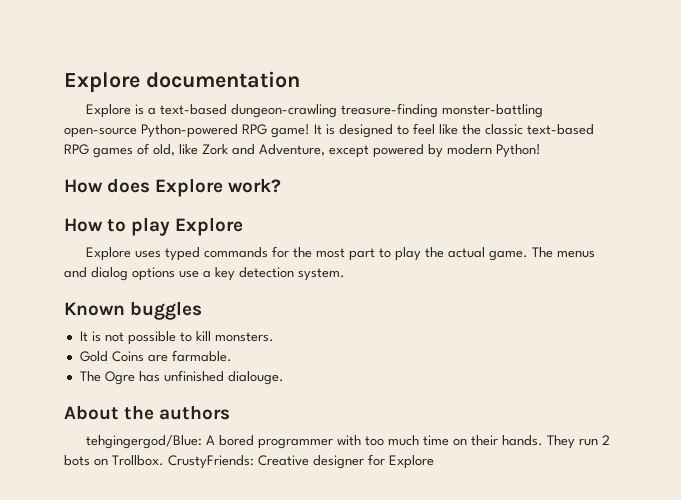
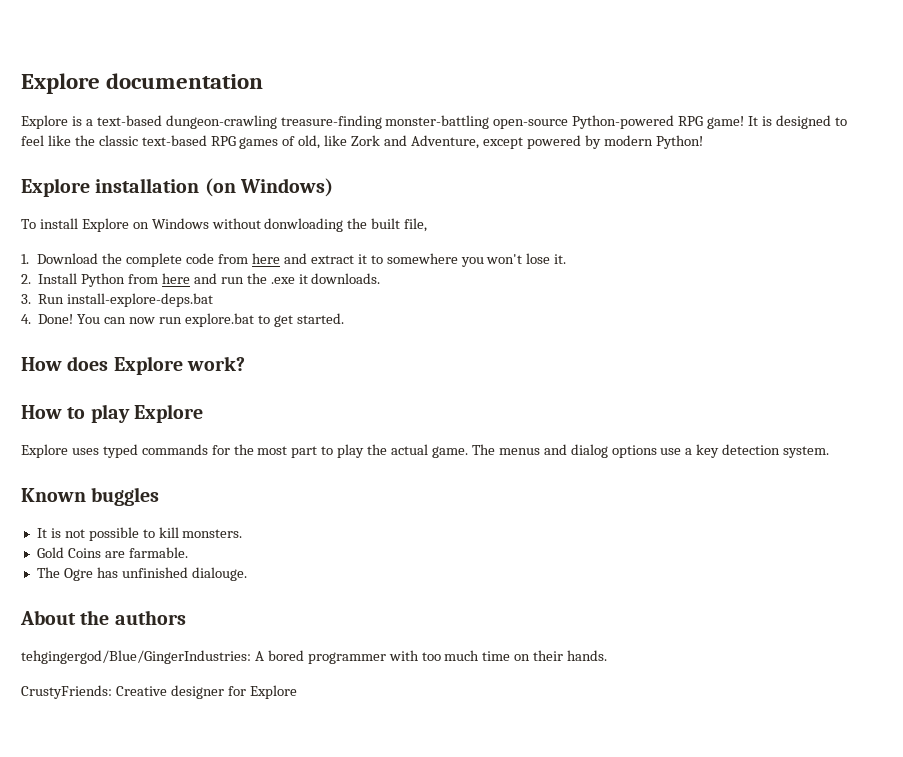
+ Explore installation (on Windows)
+ To install Explore on Windows without donwloading the built file,
+ 1. Download the complete code from here and extract it to somewhere you won't lose it.
+ 2. Install Python from here and run the .exe it downloads.
+ 3. Run install-explore-deps.bat
+ 4. Done! You can now run explore.bat to get started.
- tehgingergod/Blue: A bored programmer with too much time on their hands. They run 2 bots on Trollbox. CrustyFriends: Creative designer for Explore
+ tehgingergod/Blue/GingerIndustries: A bored programmer with too much time on their hands.
+ CrustyFriends: Creative designer for Explore

